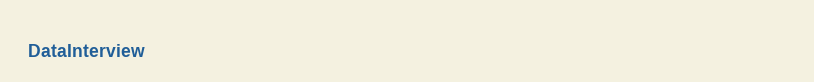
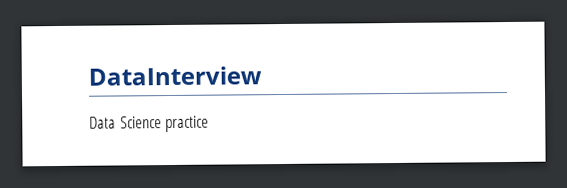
+ Data Science practice

